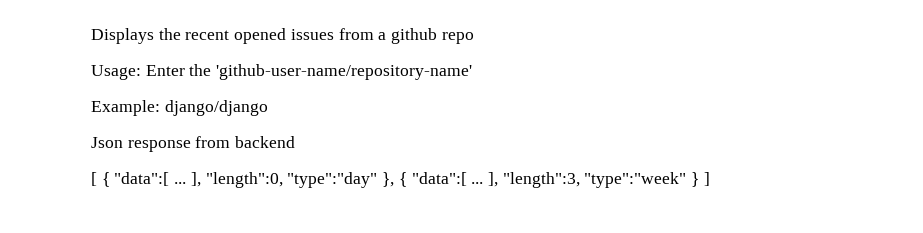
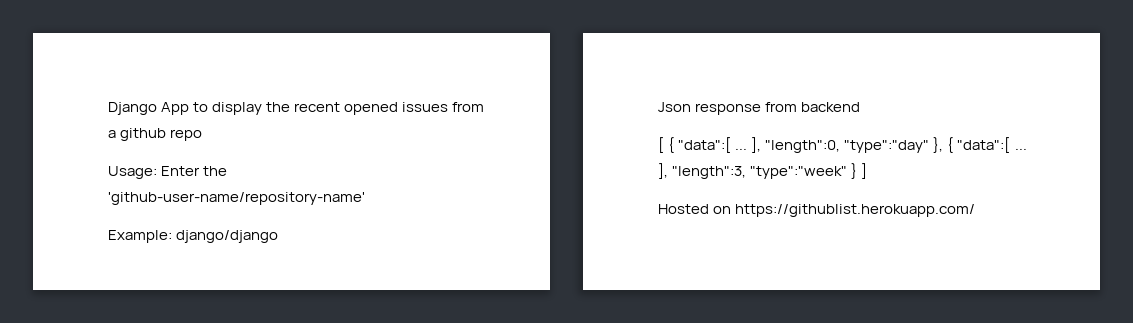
- Displays the recent opened issues from a github repo
+ Django App to display the recent opened issues from a github repo
+ Hosted on https://githublist.herokuapp.com/

